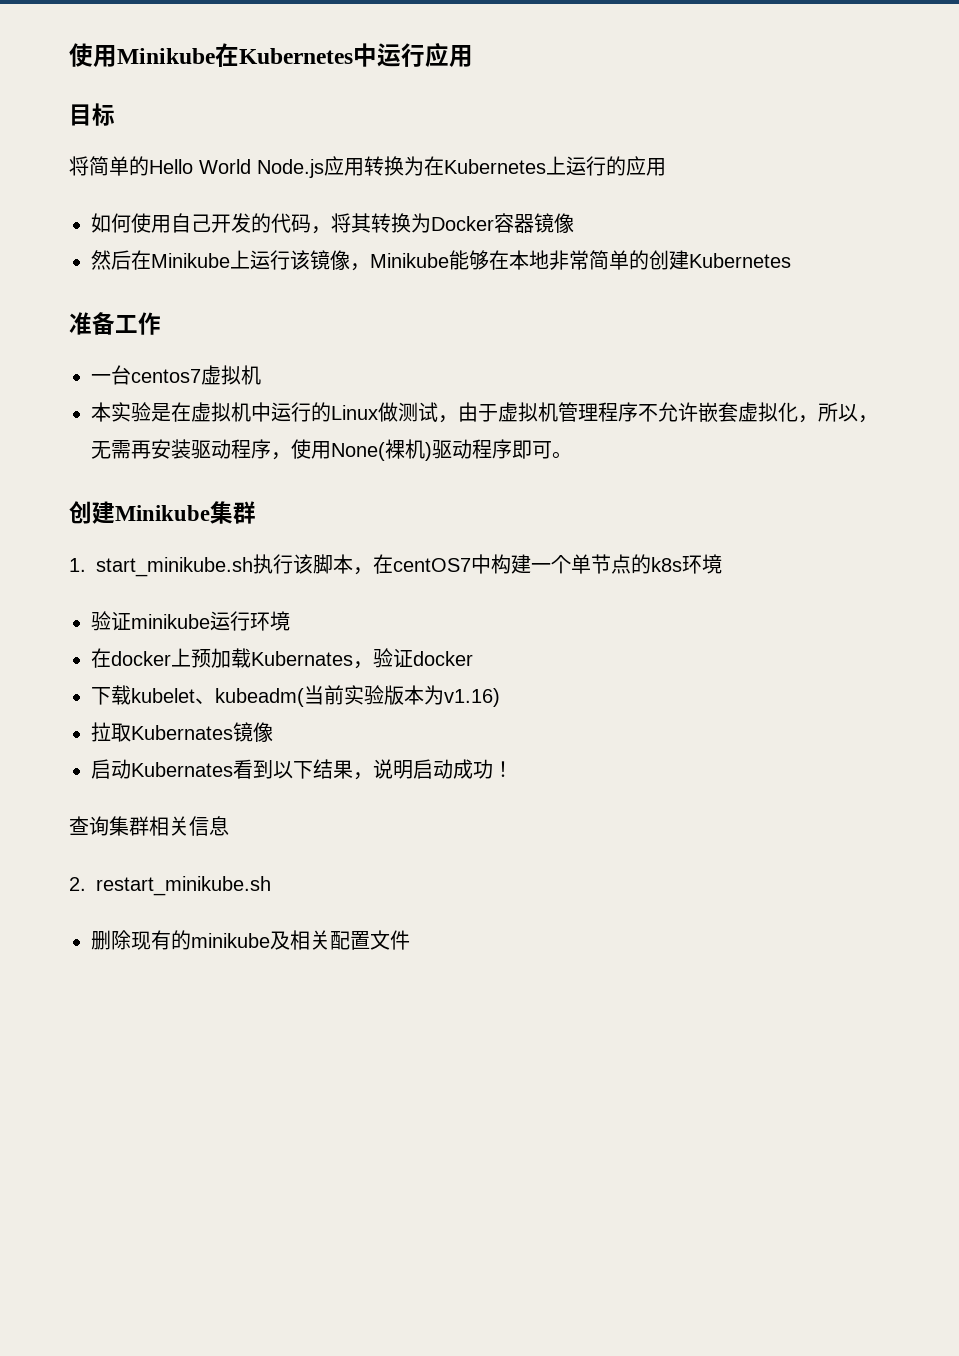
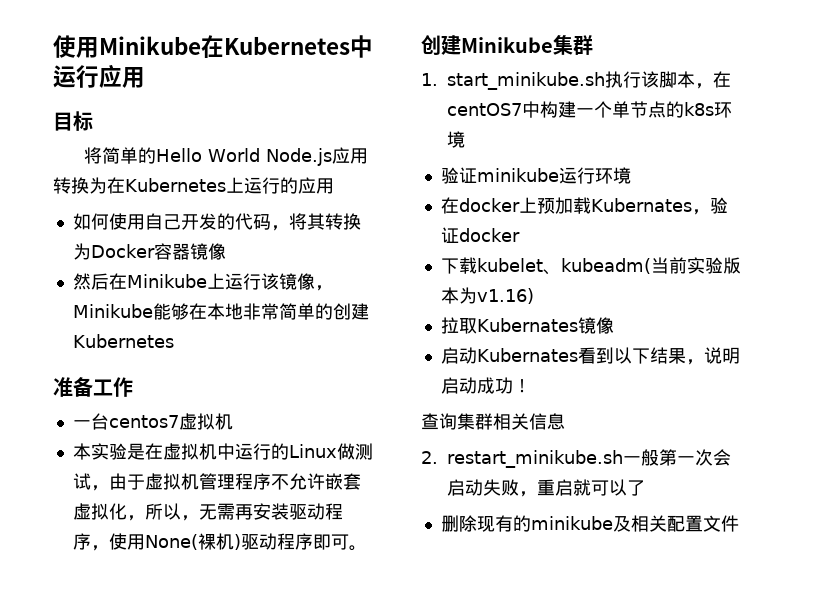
- 2. restart_minikube.sh
+ 2. restart_minikube.sh一般第一次会启动失败，重启就可以了

